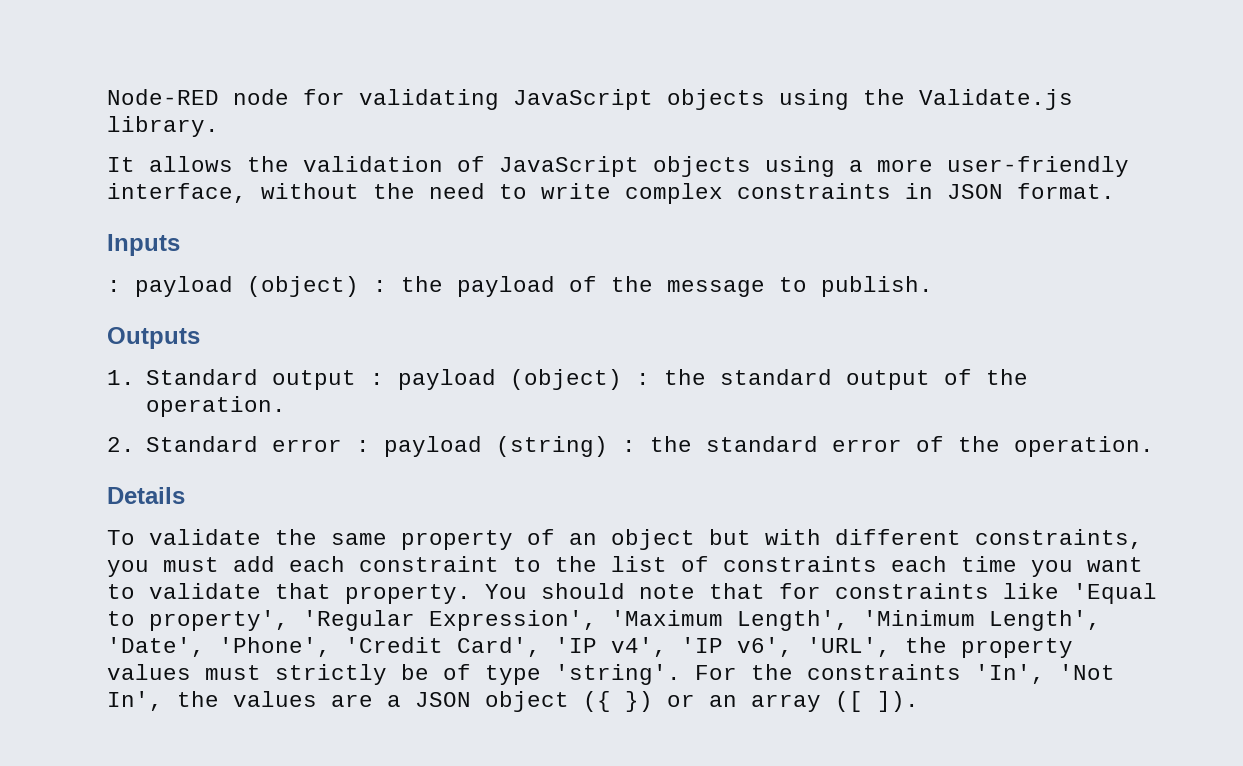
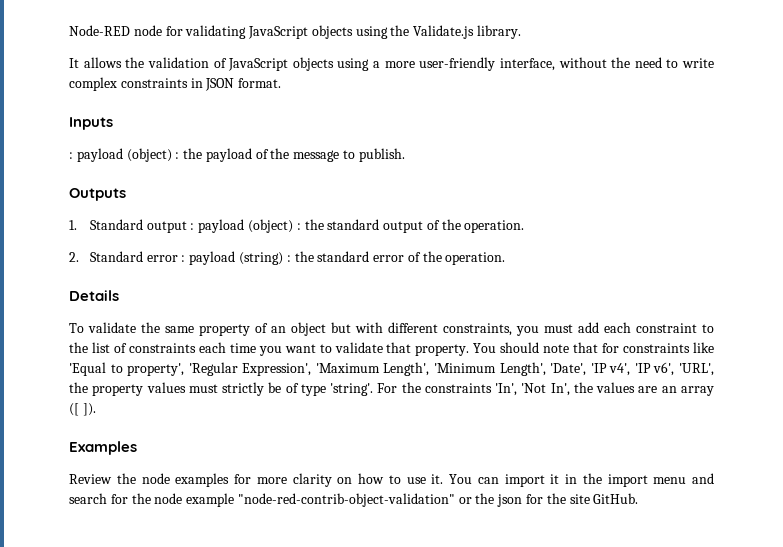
- You should note that for constraints like 'Equal to property', 'Regular Expression', 'Maximum Length', 'Minimum Length', 'Date', 'Phone', 'Credit Card', 'IP v4', 'IP v6', 'URL', the property values must strictly be of type 'string'.
+ You should note that for constraints like 'Equal to property', 'Regular Expression', 'Maximum Length', 'Minimum Length', 'Date', 'IP v4', 'IP v6', 'URL', the property values must strictly be of type 'string'.
- For the constraints 'In', 'Not In', the values are a JSON object ({ }) or an array ([ ]).
+ For the constraints 'In', 'Not In', the values are an array ([ ]).
+ Examples
+ Review the node examples for more clarity on how to use it. You can import it in the import menu and search for the node example "node-red-contrib-object-validation" or the json for the site GitHub.

